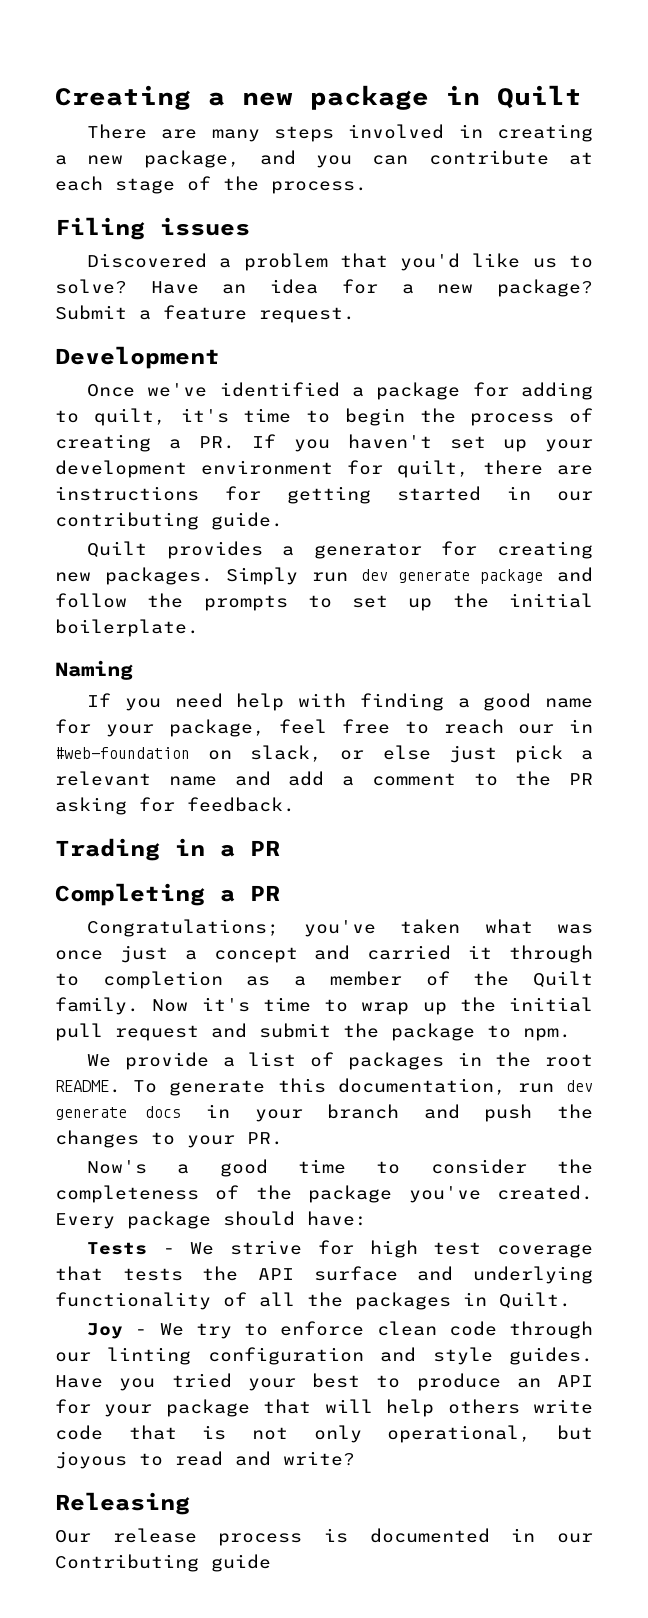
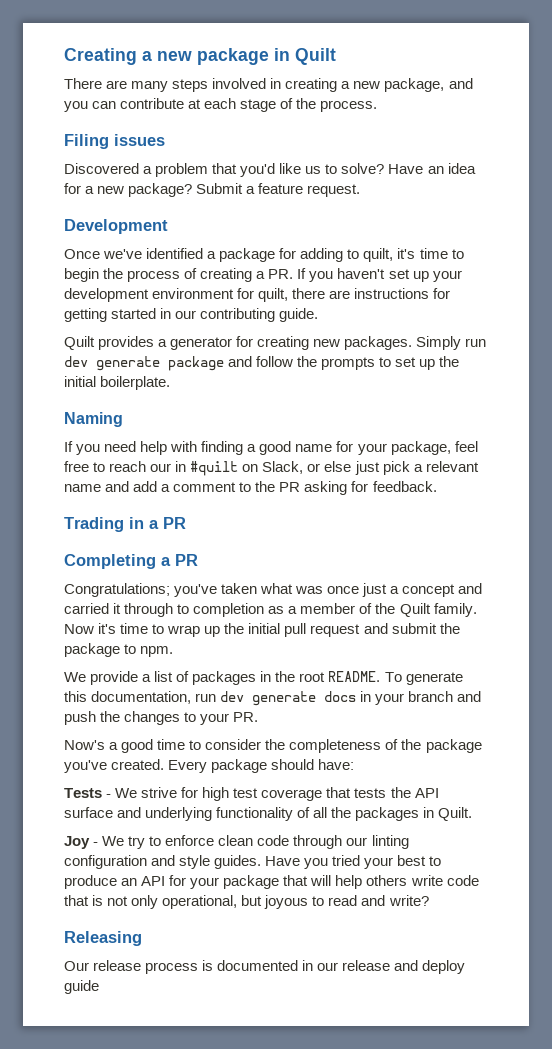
- If you need help with finding a good name for your package, feel free to reach our in #web-foundation on slack, or else just pick a relevant name and add a comment to the PR asking for feedback.
+ If you need help with finding a good name for your package, feel free to reach our in #quilt on Slack, or else just pick a relevant name and add a comment to the PR asking for feedback.
- Our release process is documented in our Contributing guide
+ Our release process is documented in our release and deploy guide

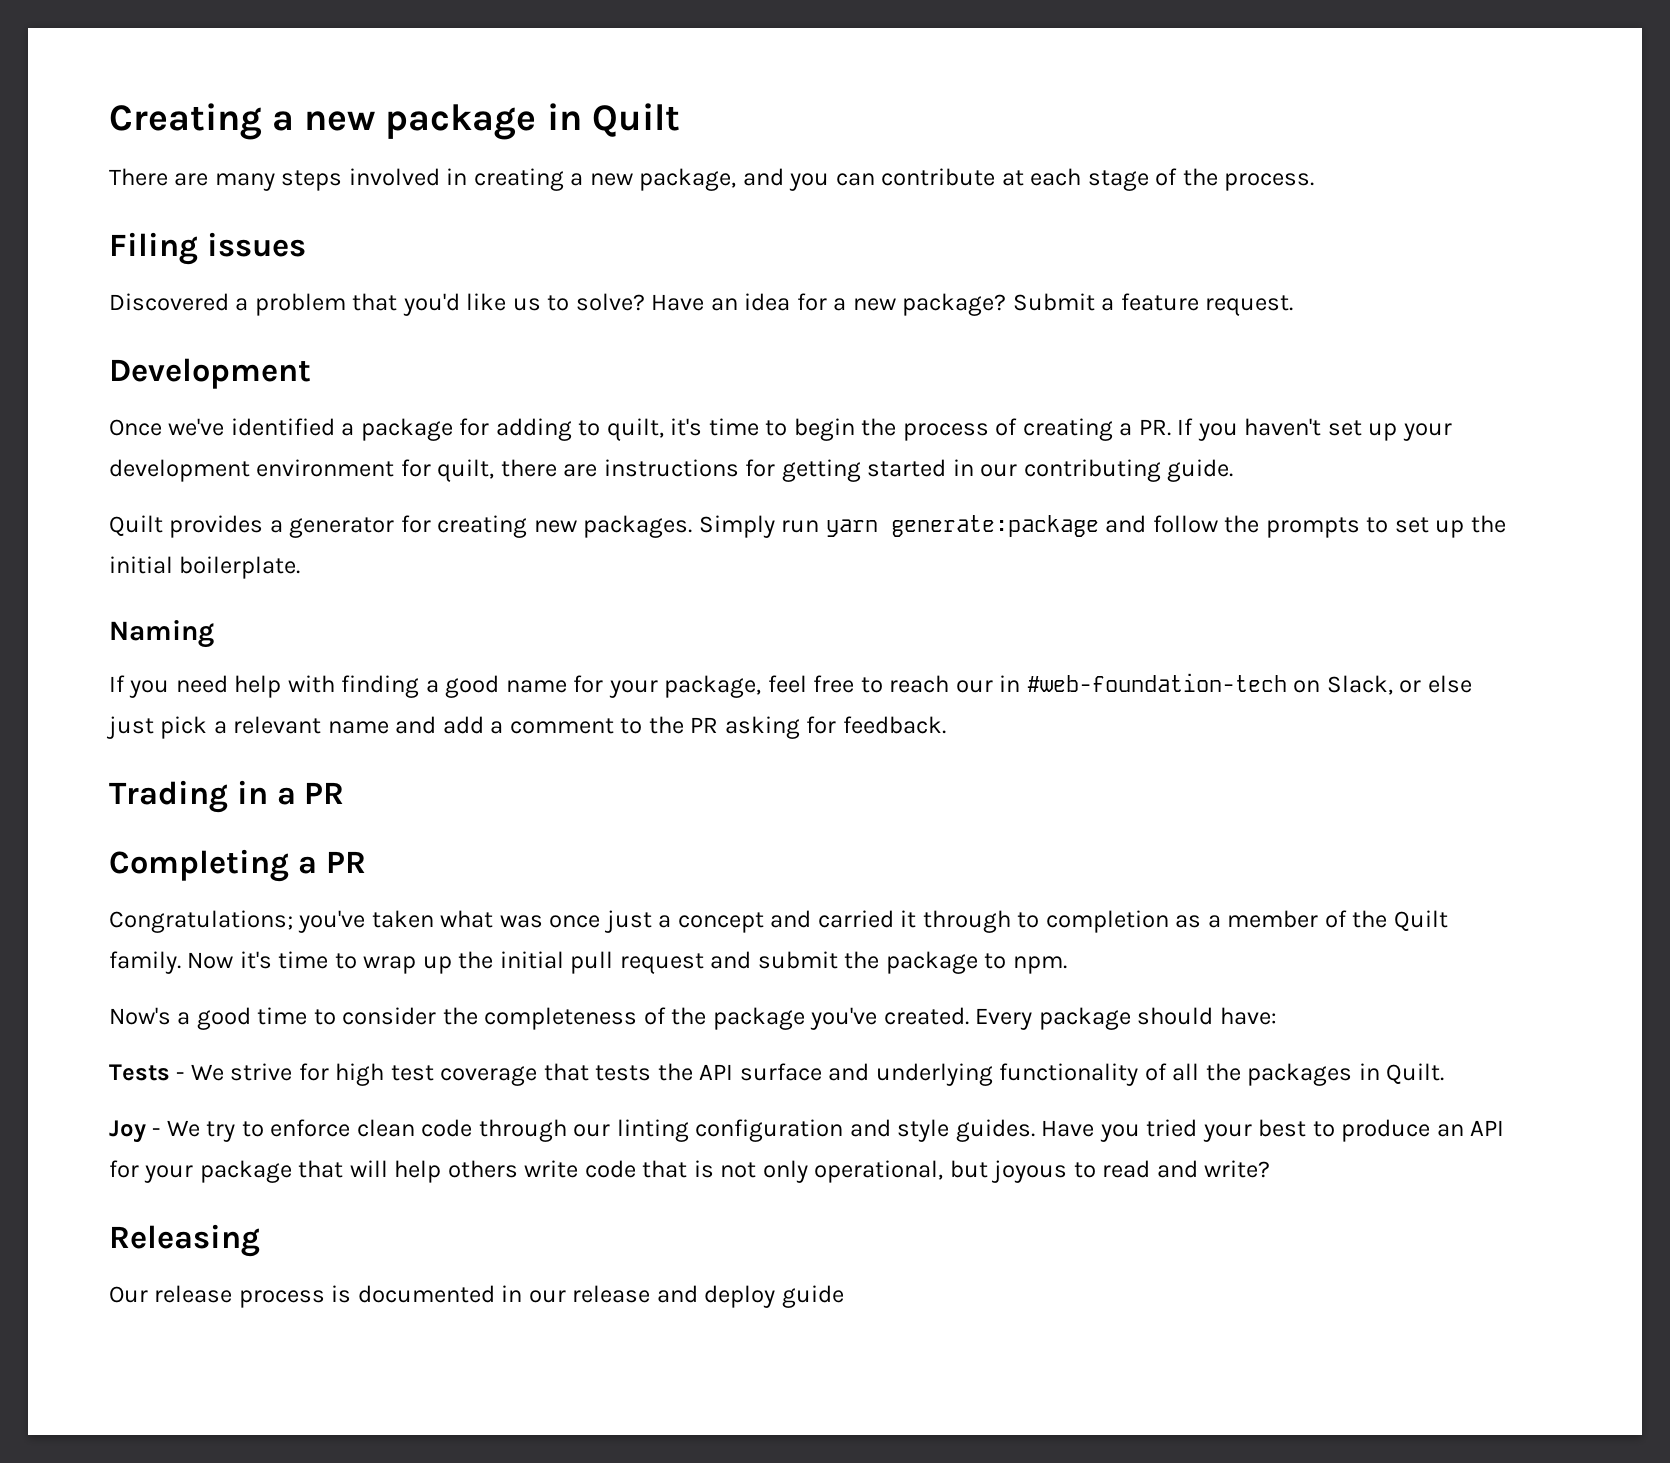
- Simply run dev generate package and follow the prompts to set up the initial boilerplate.
+ Simply run yarn generate:package and follow the prompts to set up the initial boilerplate.
- If you need help with finding a good name for your package, feel free to reach our in #quilt on Slack, or else just pick a relevant name and add a comment to the PR asking for feedback.
+ If you need help with finding a good name for your package, feel free to reach our in #web-foundation-tech on Slack, or else just pick a relevant name and add a comment to the PR asking for feedback.
- We provide a list of packages in the root README. To generate this documentation, run dev generate docs in your branch and push the changes to your PR.

